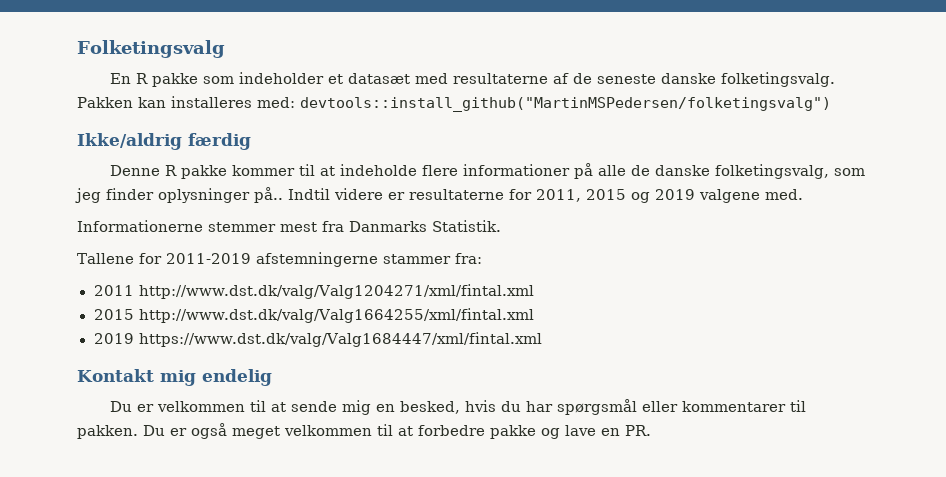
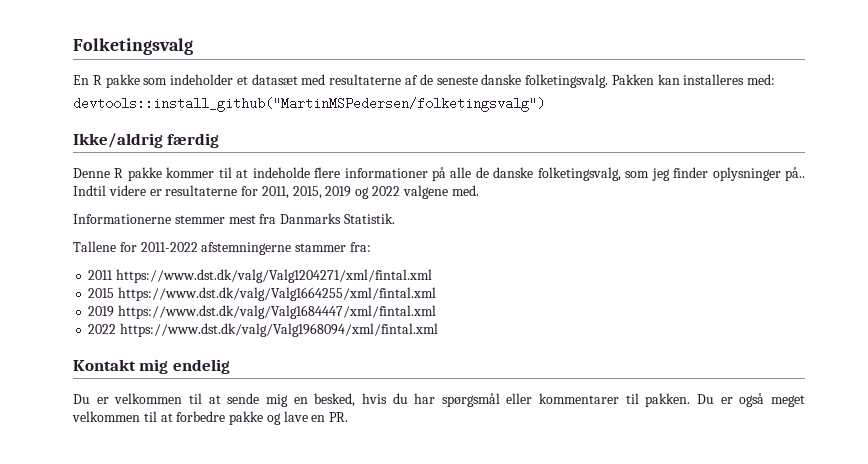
- Pakken kan installeres med: devtools::install_github("MartinMSPedersen/folketingsvalg")
+ Pakken kan installeres med:
+ devtools::install_github("MartinMSPedersen/folketingsvalg")
- Indtil videre er resultaterne for 2011, 2015 og 2019 valgene med.
+ Indtil videre er resultaterne for 2011, 2015, 2019 og 2022 valgene med.
- Tallene for 2011-2019 afstemningerne stammer fra:
+ Tallene for 2011-2022 afstemningerne stammer fra:
- 2011 http://www.dst.dk/valg/Valg1204271/xml/fintal.xml
- 2015 http://www.dst.dk/valg/Valg1664255/xml/fintal.xml
+ 2011 https://www.dst.dk/valg/Valg1204271/xml/fintal.xml
+ 2015 https://www.dst.dk/valg/Valg1664255/xml/fintal.xml
+ 2022 https://www.dst.dk/valg/Valg1968094/xml/fintal.xml

